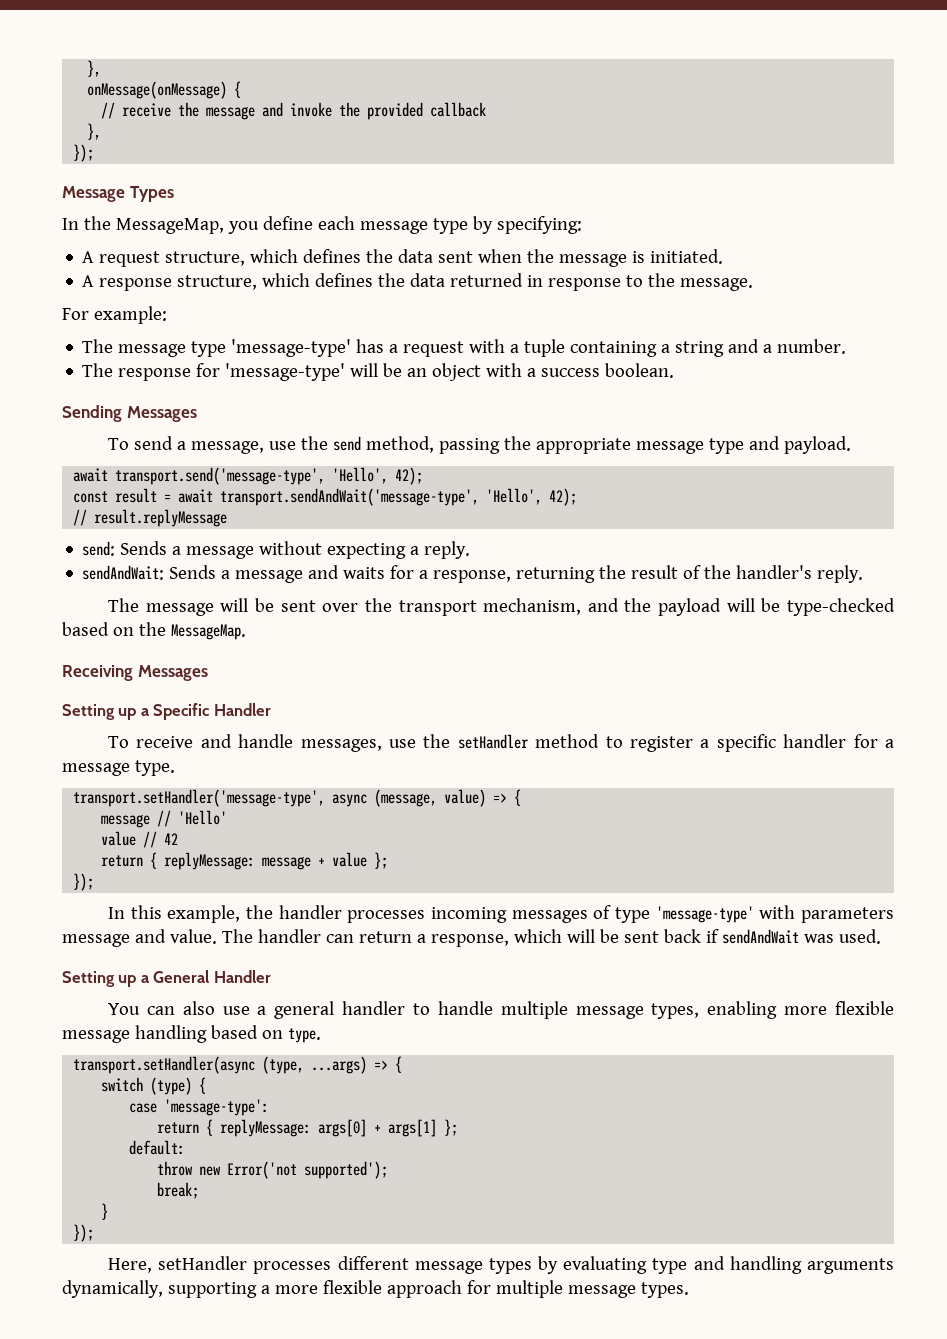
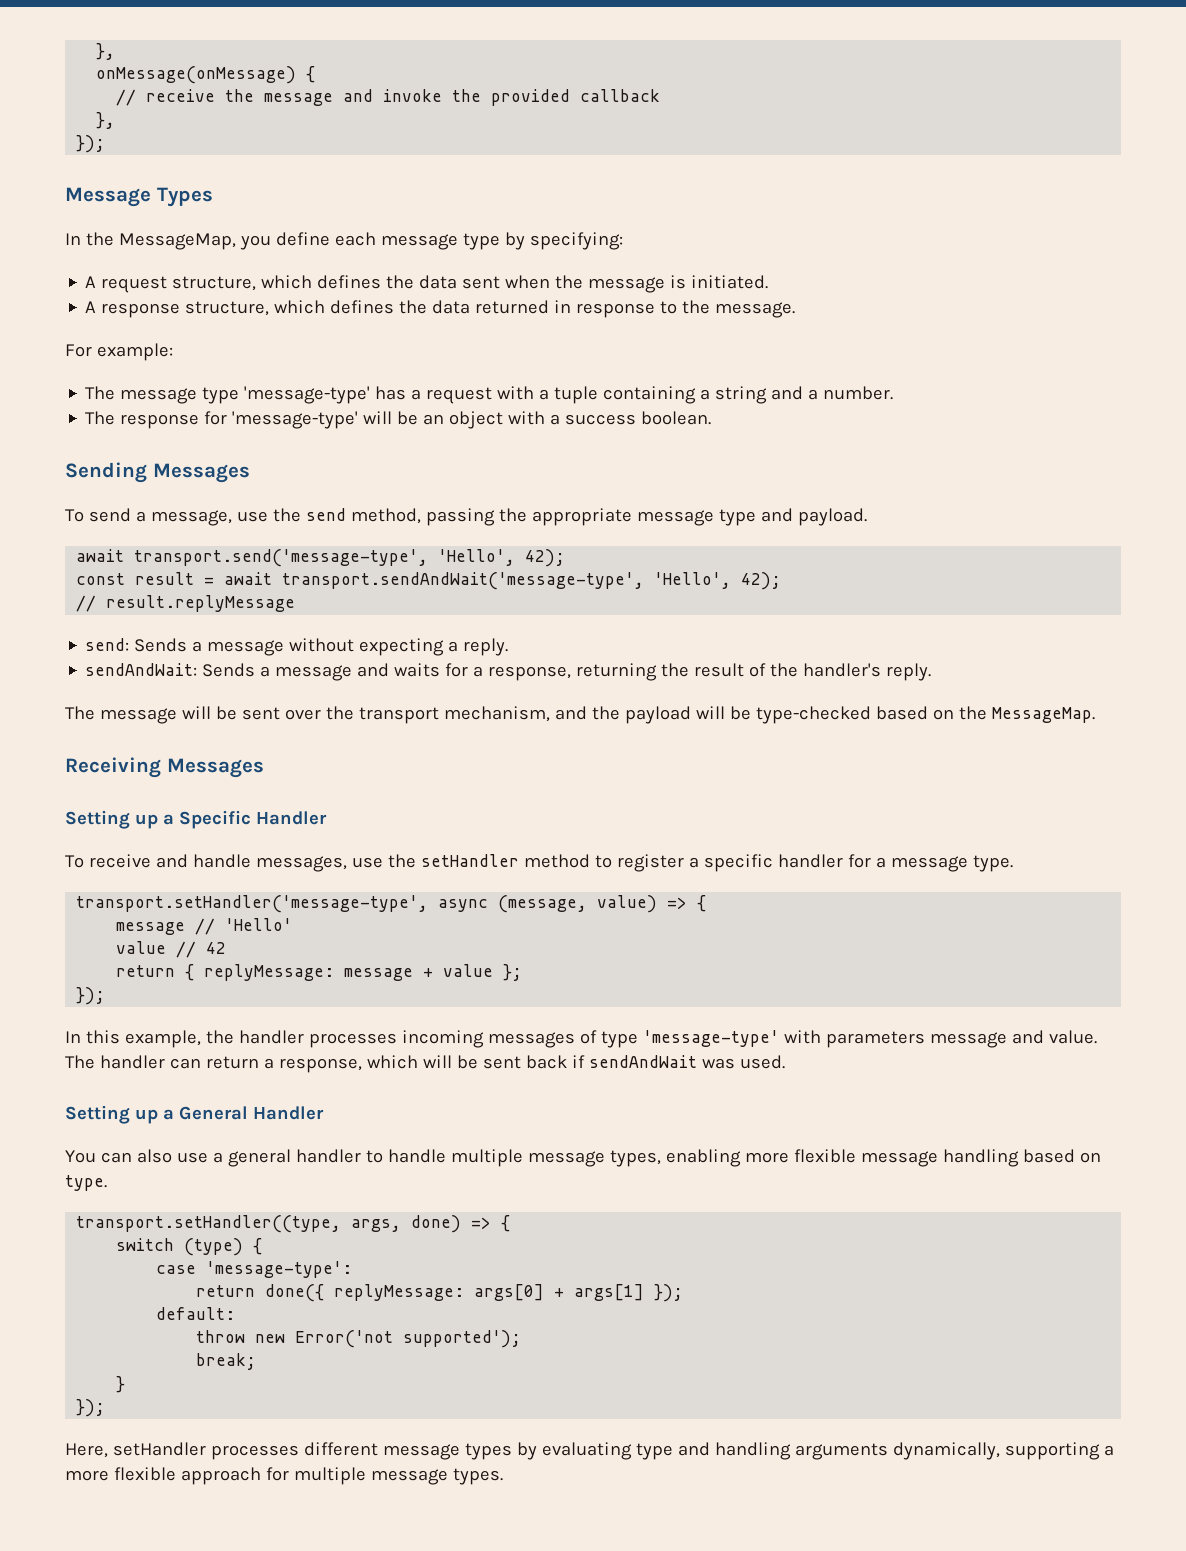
- transport.setHandler(async (type, ...args) => {
+ transport.setHandler((type, args, done) => {
- return { replyMessage: args[0] + args[1] };
+ return done({ replyMessage: args[0] + args[1] });

